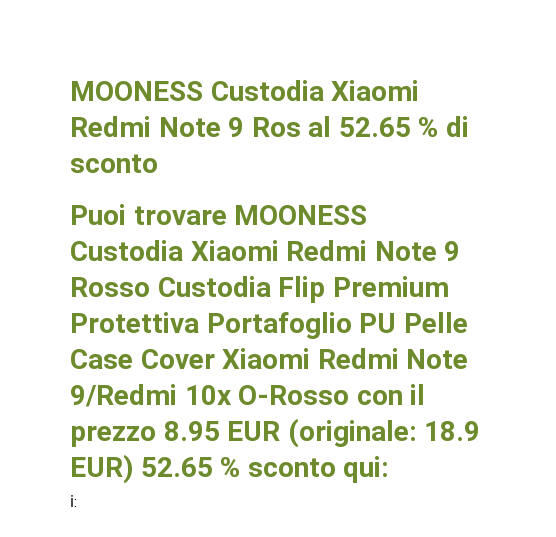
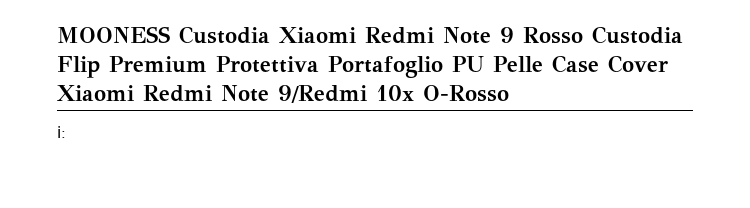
- MOONESS Custodia Xiaomi Redmi Note 9 Ros al 52.65 % di sconto
- Puoi trovare MOONESS Custodia Xiaomi Redmi Note 9 Rosso Custodia Flip Premium Protettiva Portafoglio PU Pelle Case Cover Xiaomi Redmi Note 9/Redmi 10x O-Rosso con il prezzo 8.95 EUR (originale: 18.9 EUR) 52.65 % sconto qui:
+ MOONESS Custodia Xiaomi Redmi Note 9 Rosso Custodia Flip Premium Protettiva Portafoglio PU Pelle Case Cover Xiaomi Redmi Note 9/Redmi 10x O-Rosso

